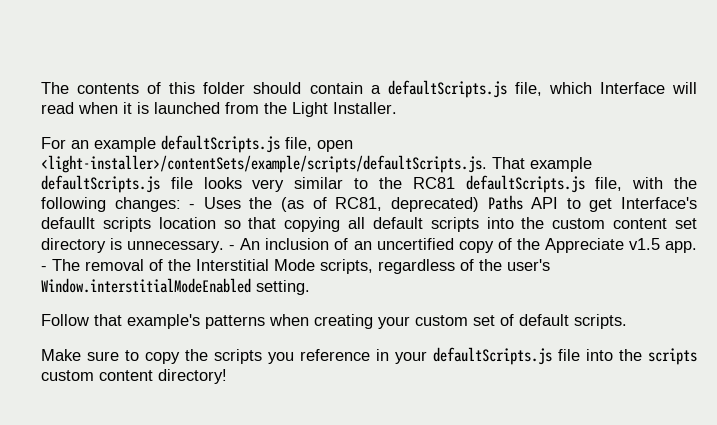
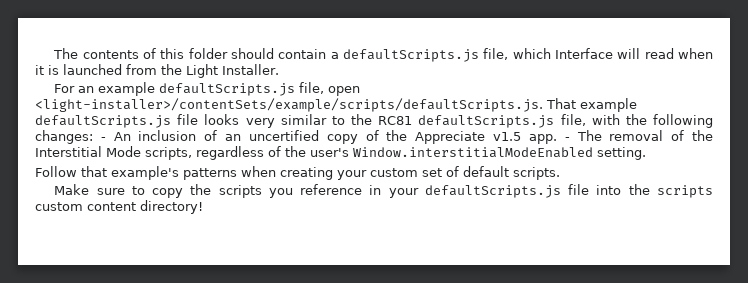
- For an example defaultScripts.js file, open <light-installer>/contentSets/example/scripts/defaultScripts.js. That example defaultScripts.js file looks very similar to the RC81 defaultScripts.js file, with the following changes: - Uses the (as of RC81, deprecated) Paths API to get Interface's defaullt scripts location so that copying all default scripts into the custom content set directory is unnecessary. - An inclusion of an uncertified copy of the Appreciate v1.5 app.
+ For an example defaultScripts.js file, open <light-installer>/contentSets/example/scripts/defaultScripts.js. That example defaultScripts.js file looks very similar to the RC81 defaultScripts.js file, with the following changes: - An inclusion of an uncertified copy of the Appreciate v1.5 app.

